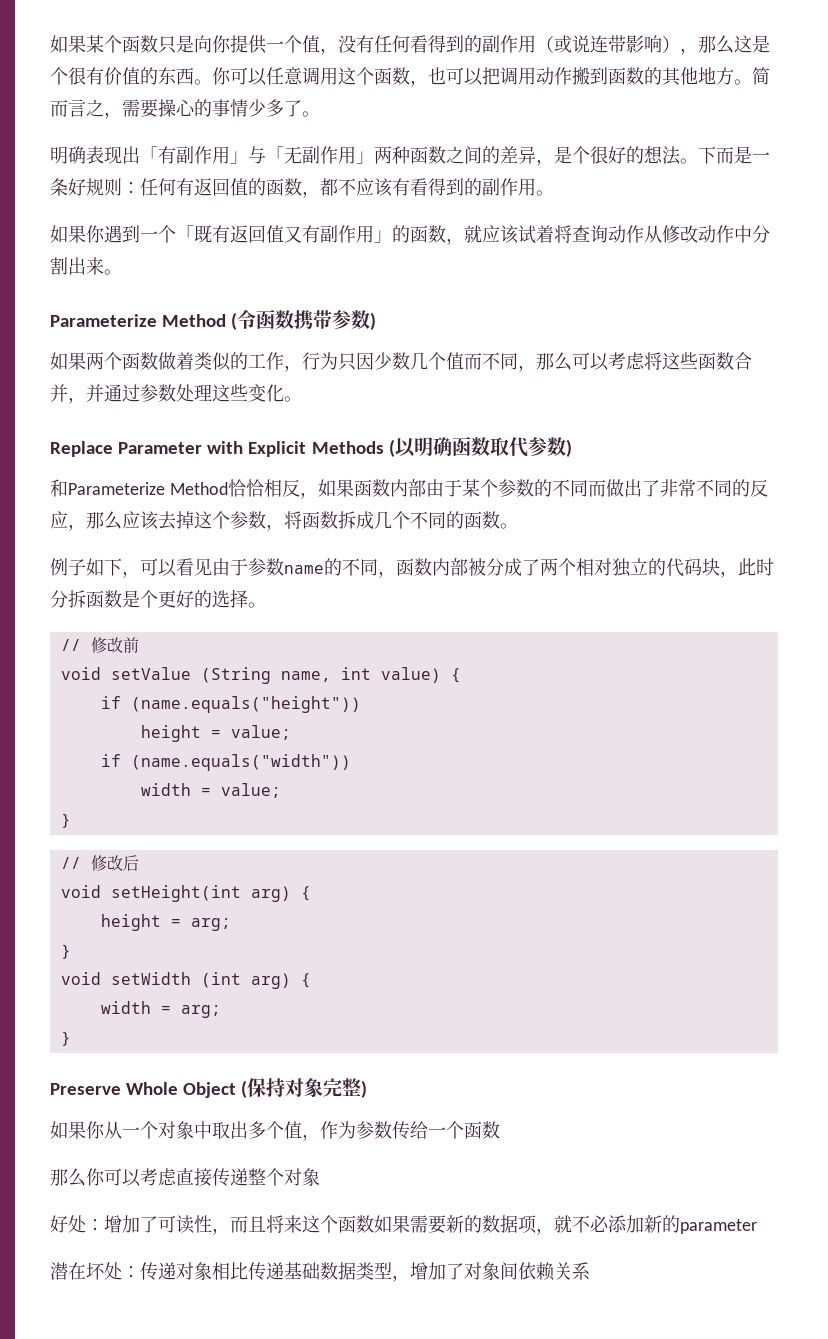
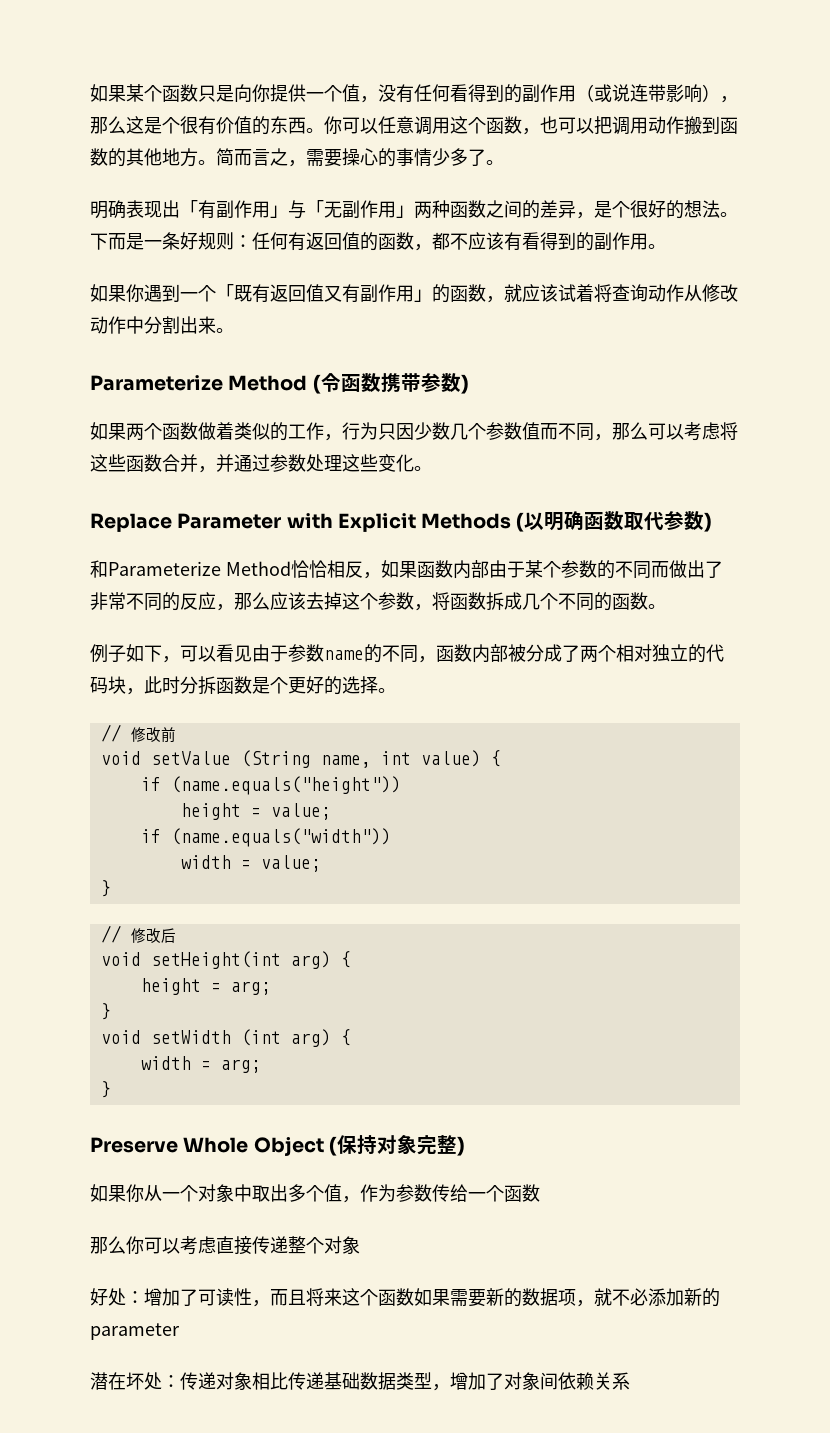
- 如果两个函数做着类似的工作，行为只因少数几个值而不同，那么可以考虑将这些函数合并，并通过参数处理这些变化。
+ 如果两个函数做着类似的工作，行为只因少数几个参数值而不同，那么可以考虑将这些函数合并，并通过参数处理这些变化。

